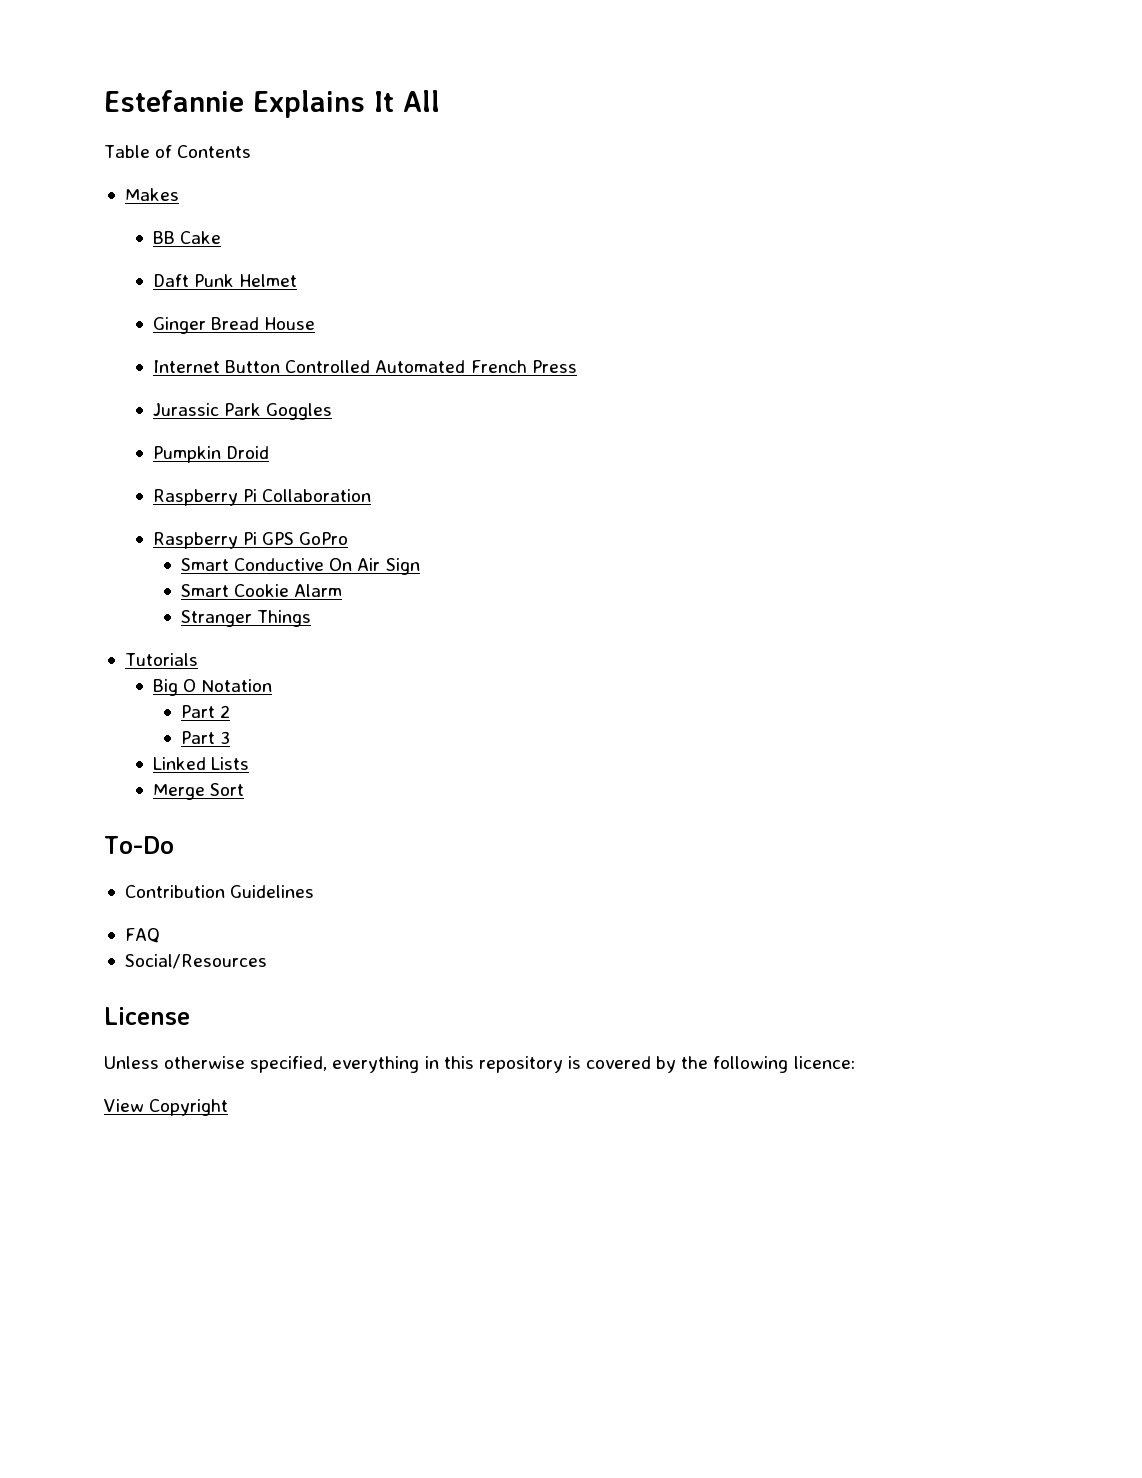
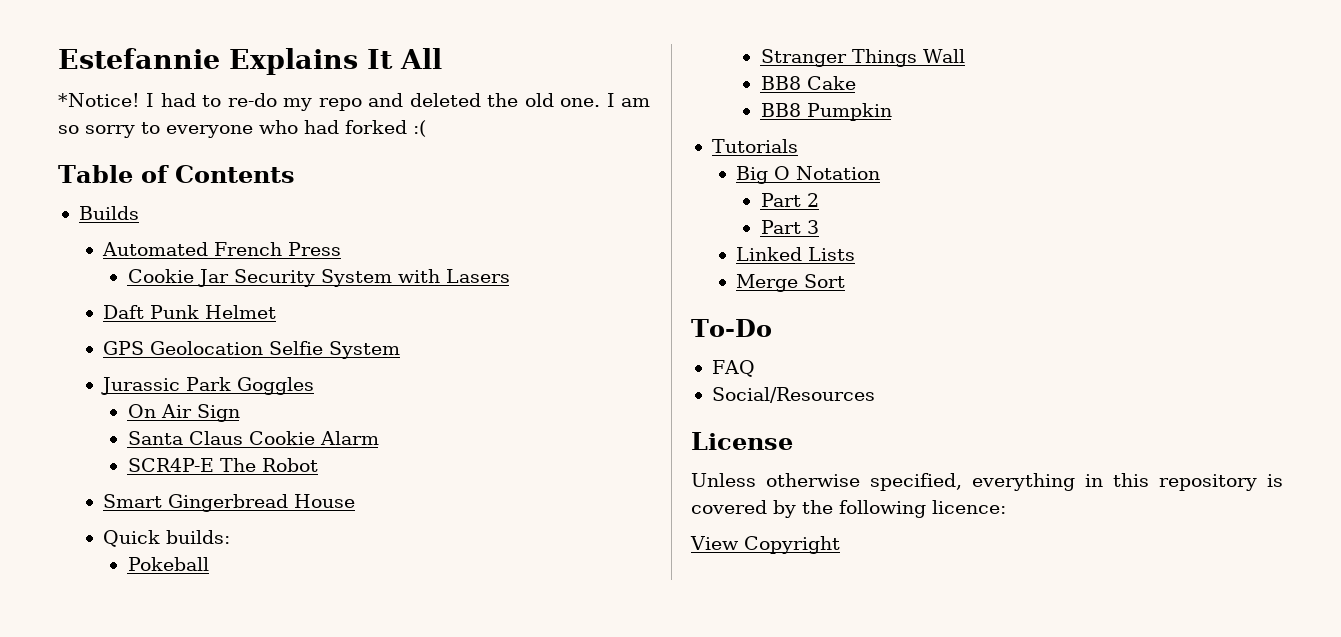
+ *Notice! I had to re-do my repo and deleted the old one. I am so sorry to everyone who had forked :(
  Table of Contents
- Makes
- BB Cake
+ Builds
+ Automated French Press
+ Cookie Jar Security System with Lasers
  Daft Punk Helmet
- Ginger Bread House
- Internet Button Controlled Automated French Press
+ GPS Geolocation Selfie System
  Jurassic Park Goggles
- Pumpkin Droid
- Raspberry Pi Collaboration
- Raspberry Pi GPS GoPro
- Smart Conductive On Air Sign
+ On Air Sign
- Smart Cookie Alarm
+ Santa Claus Cookie Alarm
- Stranger Things
+ SCR4P-E The Robot
+ Smart Gingerbread House
+ Quick builds:
+ Pokeball
+ Stranger Things Wall
+ BB8 Cake
+ BB8 Pumpkin
- Contribution Guidelines

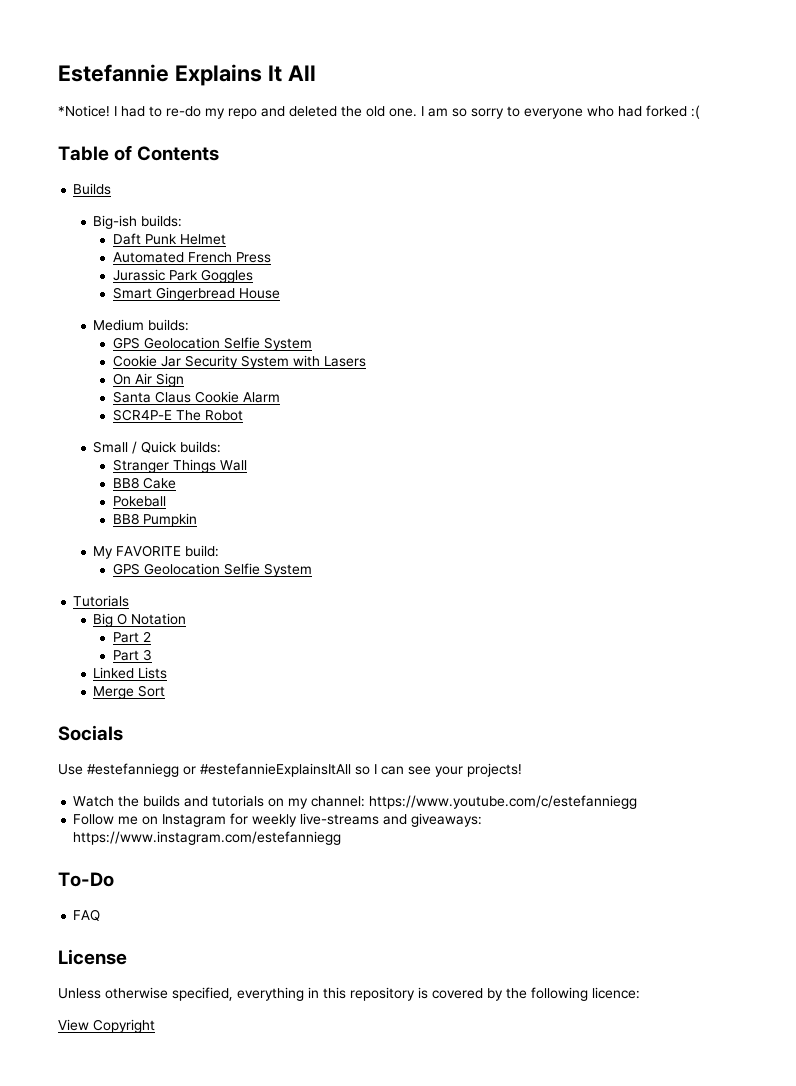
+ Big-ish builds:
+ Daft Punk Helmet
  Automated French Press
+ Jurassic Park Goggles
+ Smart Gingerbread House
+ Medium builds:
+ GPS Geolocation Selfie System
- Daft Punk Helmet
- GPS Geolocation Selfie System
- Jurassic Park Goggles
- Smart Gingerbread House
- Quick builds:
+ Small / Quick builds:
- Pokeball
+ Pokeball
+ My FAVORITE build:
+ GPS Geolocation Selfie System
+ Socials
+ Use #estefanniegg or #estefannieExplainsItAll so I can see your projects!
+ Watch the builds and tutorials on my channel: https://www.youtube.com/c/estefanniegg
+ Follow me on Instagram for weekly live-streams and giveaways: https://www.instagram.com/estefanniegg
- Social/Resources

